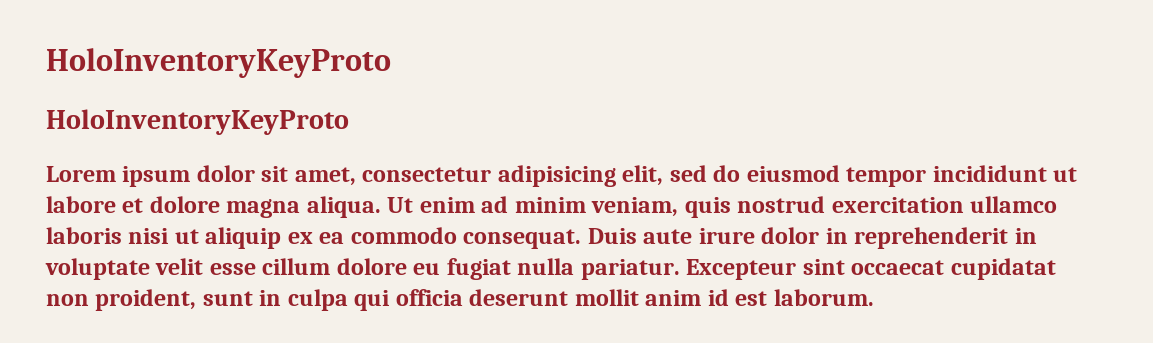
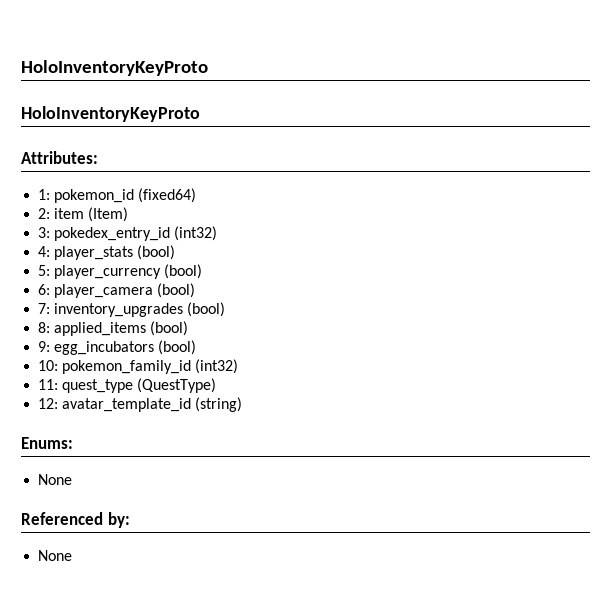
- Lorem ipsum dolor sit amet, consectetur adipisicing elit, sed do eiusmod tempor incididunt ut labore et dolore magna aliqua. Ut enim ad minim veniam, quis nostrud exercitation ullamco laboris nisi ut aliquip ex ea commodo consequat. Duis aute irure dolor in reprehenderit in voluptate velit esse cillum dolore eu fugiat nulla pariatur. Excepteur sint occaecat cupidatat non proident, sunt in culpa qui officia deserunt mollit anim id est laborum.
+ Attributes:
+ 1: pokemon_id (fixed64)
+ 2: item (Item)
+ 3: pokedex_entry_id (int32)
+ 4: player_stats (bool)
+ 5: player_currency (bool)
+ 6: player_camera (bool)
+ 7: inventory_upgrades (bool)
+ 8: applied_items (bool)
+ 9: egg_incubators (bool)
+ 10: pokemon_family_id (int32)
+ 11: quest_type (QuestType)
+ 12: avatar_template_id (string)
+ Enums:
+ None
+ Referenced by:
+ None

